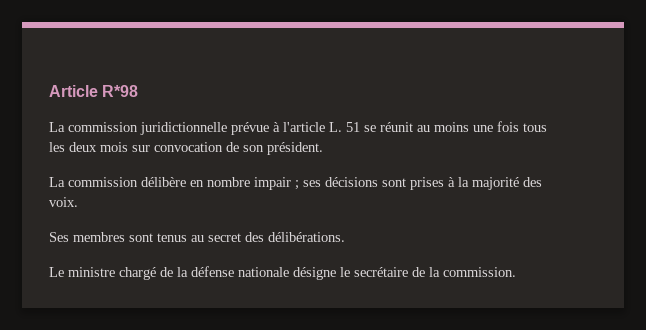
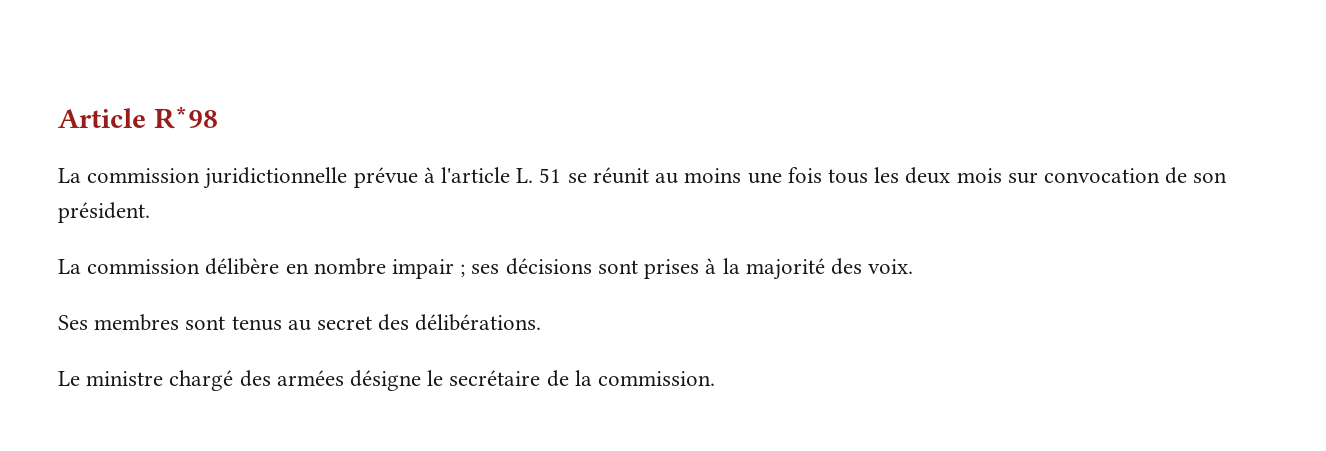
- Le ministre chargé de la défense nationale désigne le secrétaire de la commission.
+ Le ministre chargé des armées désigne le secrétaire de la commission.

